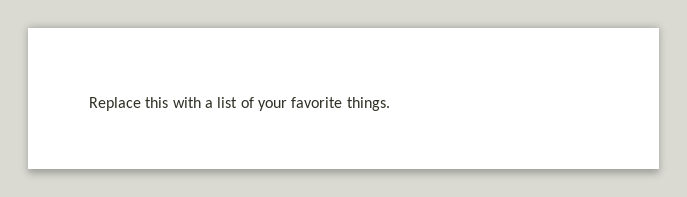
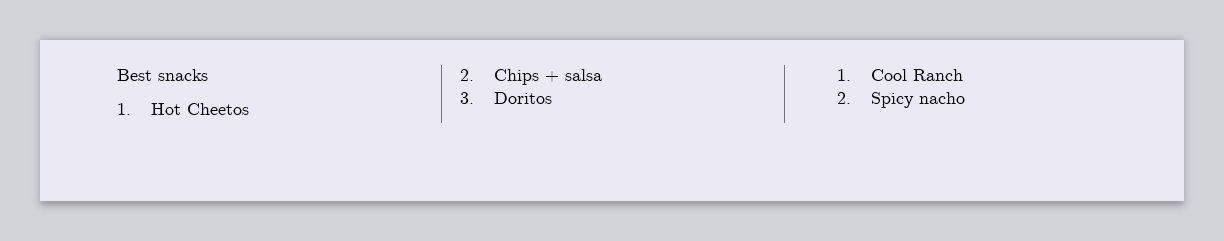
- Replace this with a list of your favorite things.
+ Best snacks
+ 1. Hot Cheetos
+ 2. Chips + salsa
+ 3. Doritos
+ 1. Cool Ranch
+ 2. Spicy nacho

